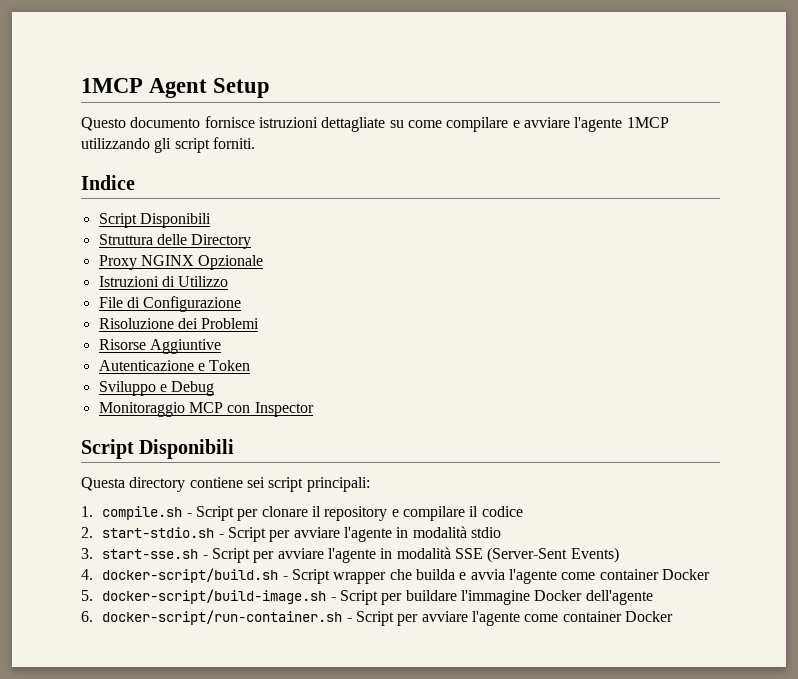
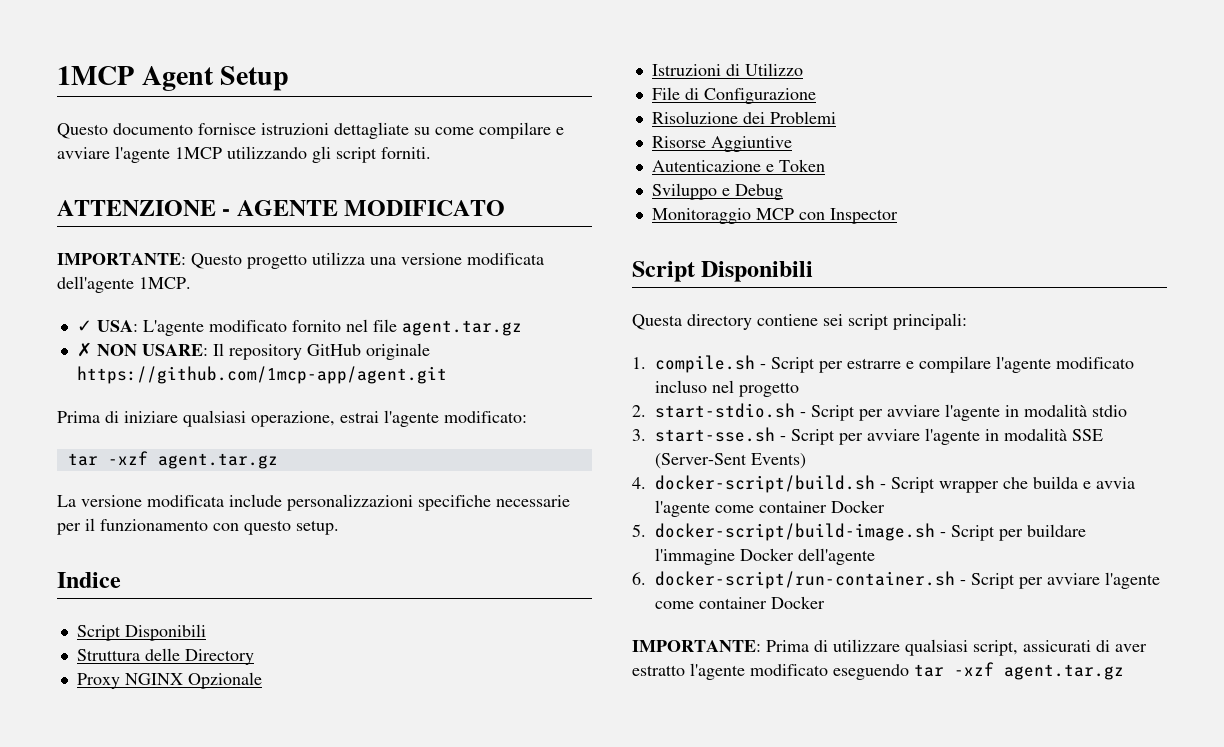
+ ATTENZIONE - AGENTE MODIFICATO
+ IMPORTANTE: Questo progetto utilizza una versione modificata dell'agente 1MCP.
+ ✓ USA: L'agente modificato fornito nel file agent.tar.gz
+ ✗ NON USARE: Il repository GitHub originale https://github.com/1mcp-app/agent.git
+ Prima di iniziare qualsiasi operazione, estrai l'agente modificato:
+ tar -xzf agent.tar.gz
+ La versione modificata include personalizzazioni specifiche necessarie per il funzionamento con questo setup.
- 1. compile.sh - Script per clonare il repository e compilare il codice
+ 1. compile.sh - Script per estrarre e compilare l'agente modificato incluso nel progetto
+ IMPORTANTE: Prima di utilizzare qualsiasi script, assicurati di aver estratto l'agente modificato eseguendo tar -xzf agent.tar.gz

